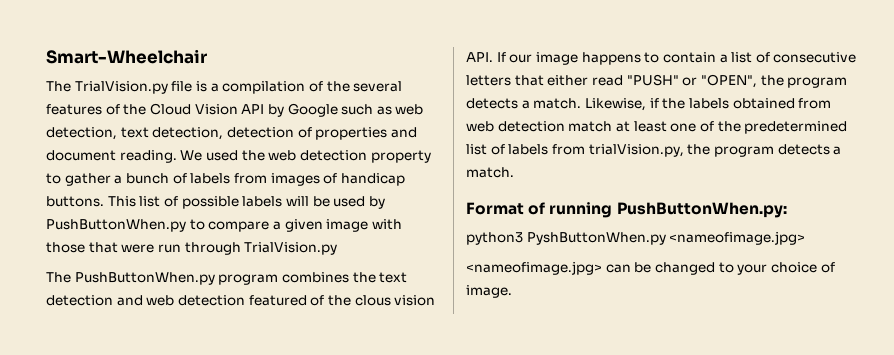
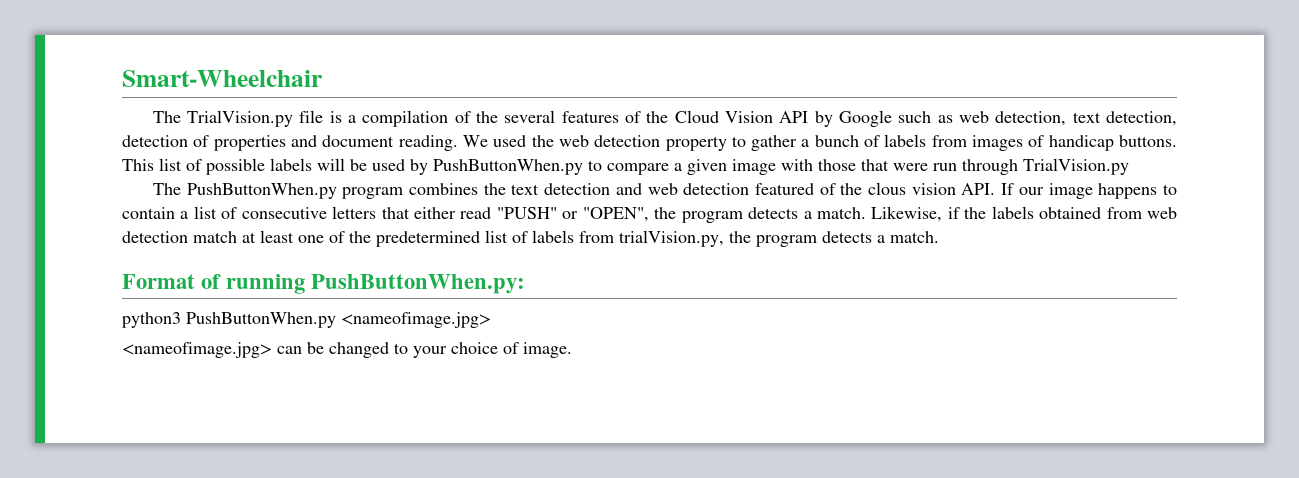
- python3 PyshButtonWhen.py <nameofimage.jpg>
+ python3 PushButtonWhen.py <nameofimage.jpg>

